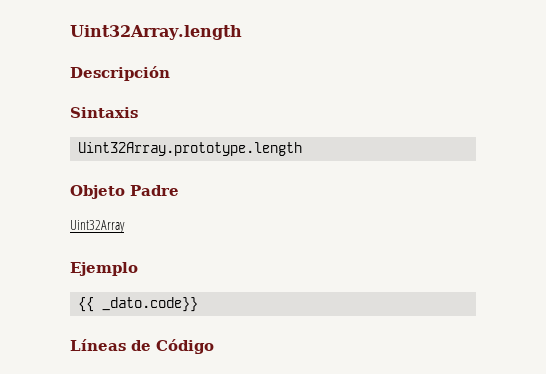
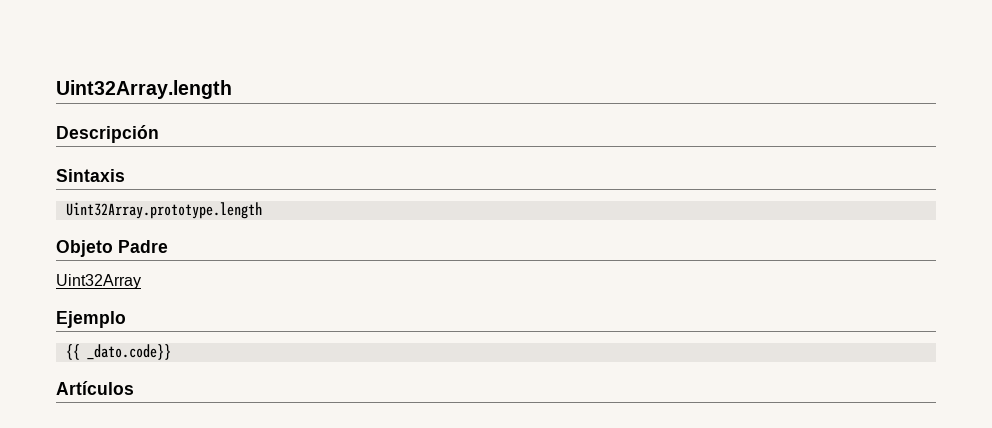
- Líneas de Código
+ Artículos

